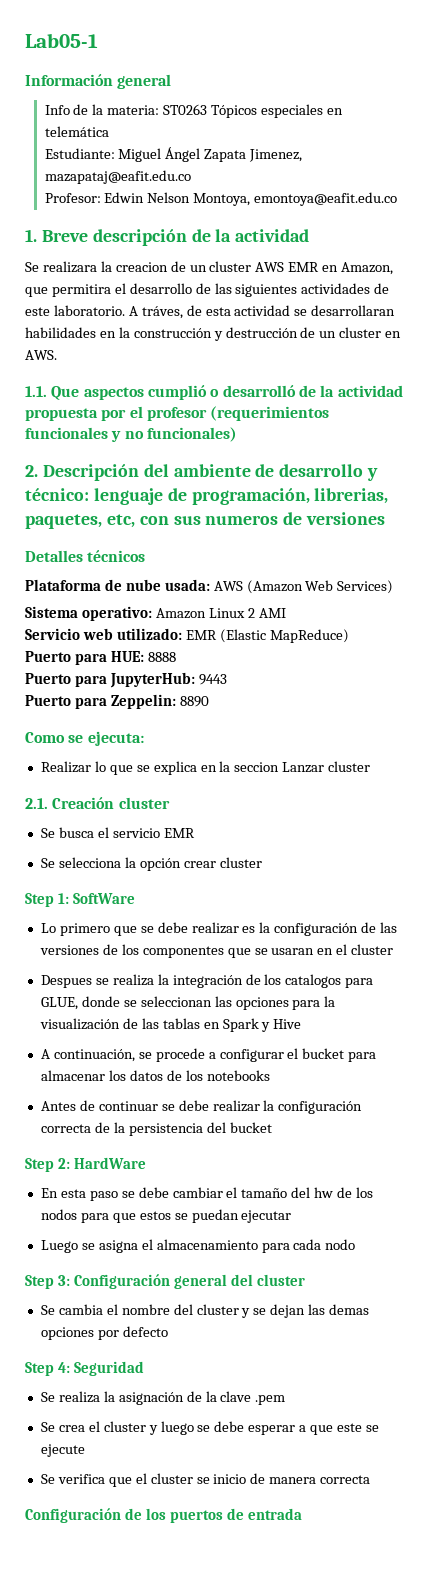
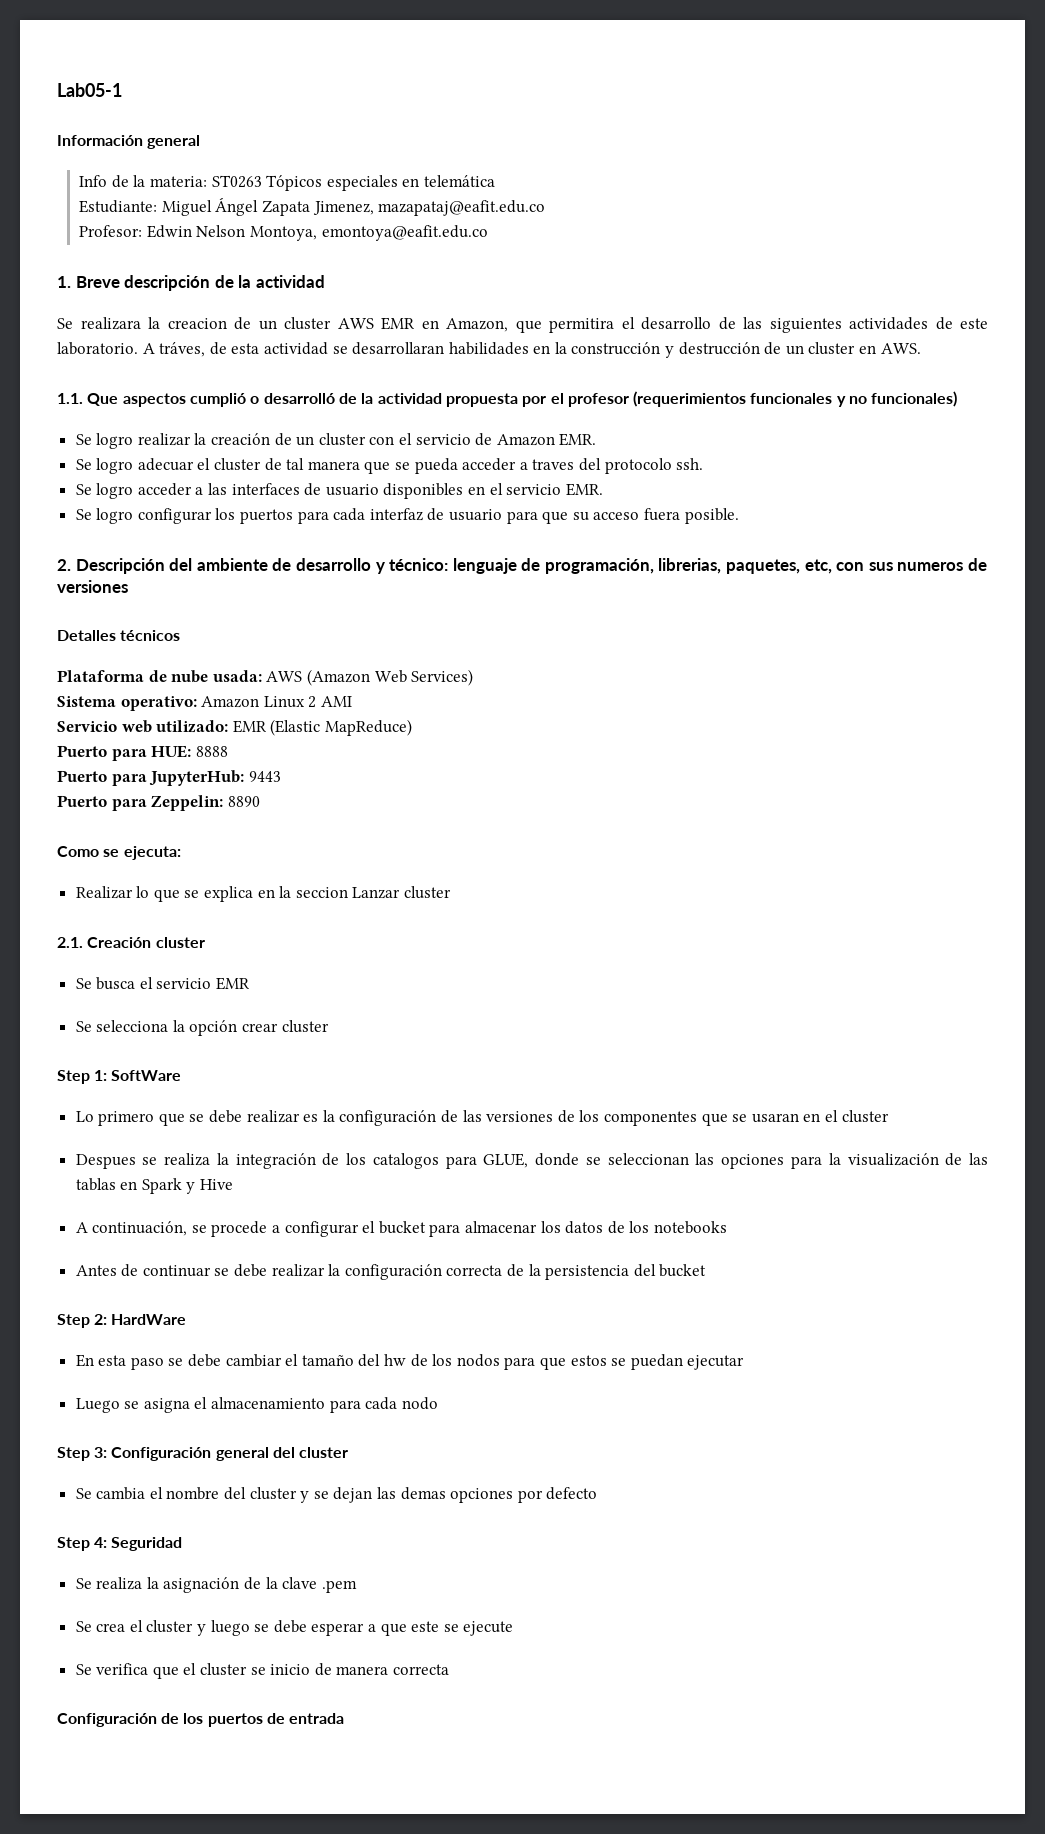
+ Se logro realizar la creación de un cluster con el servicio de Amazon EMR.
+ Se logro adecuar el cluster de tal manera que se pueda acceder a traves del protocolo ssh.
+ Se logro acceder a las interfaces de usuario disponibles en el servicio EMR.
+ Se logro configurar los puertos para cada interfaz de usuario para que su acceso fuera posible.

